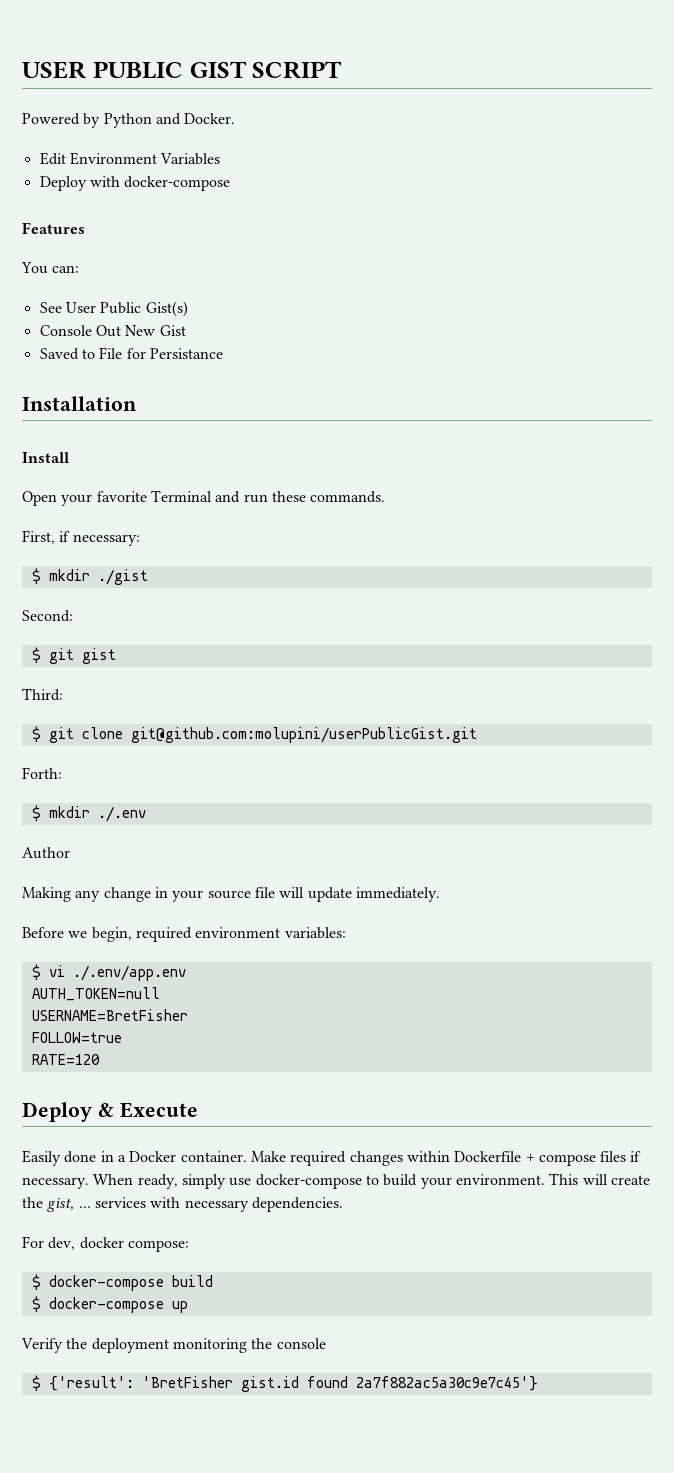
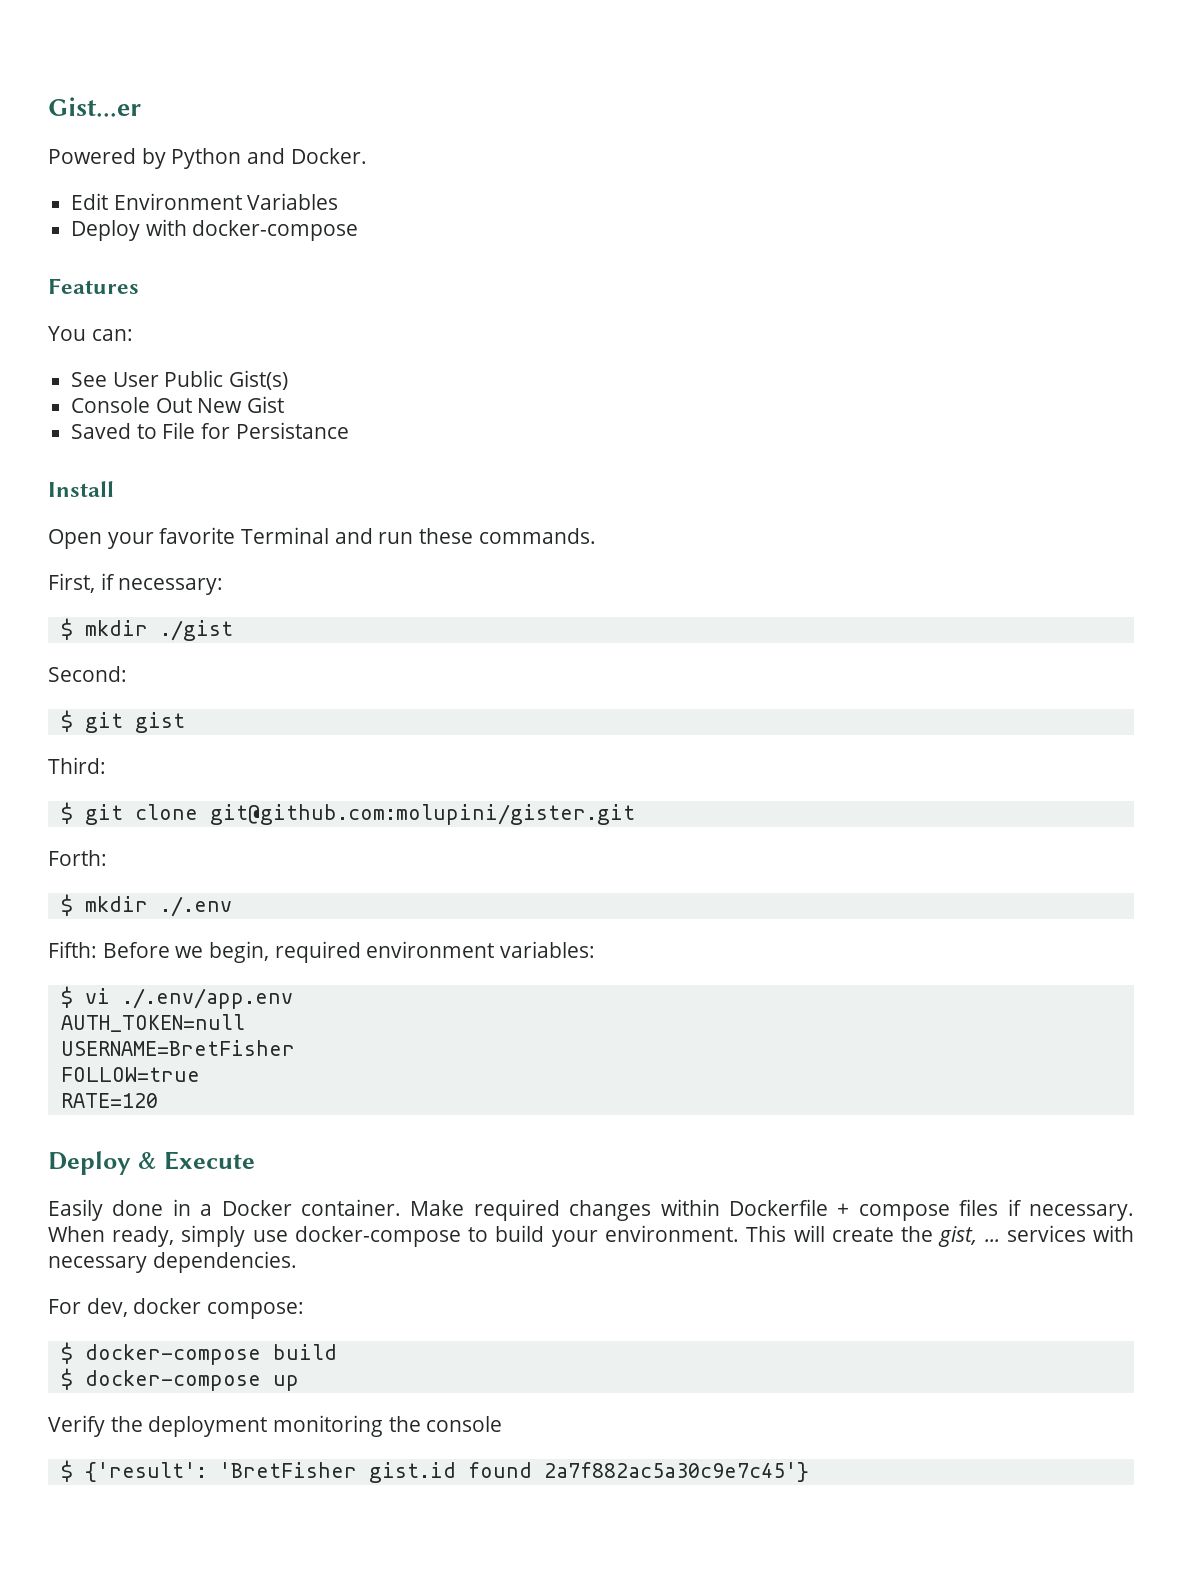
- USER PUBLIC GIST SCRIPT
+ Gist...er
- Installation
- $ git clone git@github.com:molupini/userPublicGist.git
+ $ git clone git@github.com:molupini/gister.git
- Author
- Making any change in your source file will update immediately.
- Before we begin, required environment variables:
+ Fifth: Before we begin, required environment variables:

